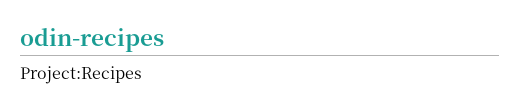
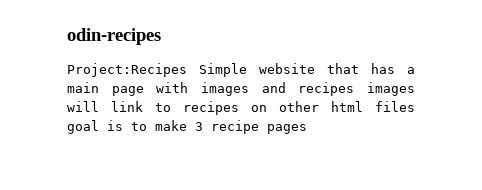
- Project:Recipes
+ Project:Recipes Simple website that has a main page with images and recipes images will link to recipes on other html files goal is to make 3 recipe pages

